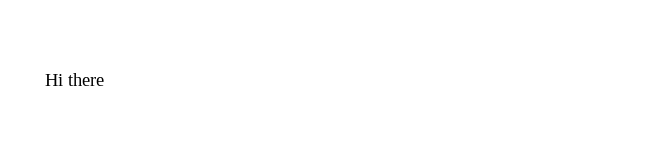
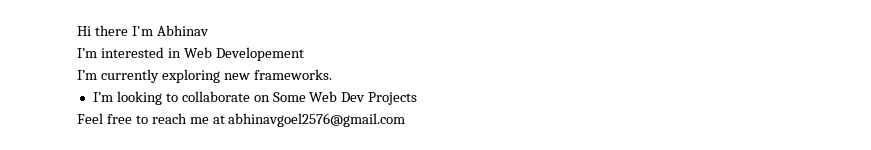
- Hi there
+ Hi there I'm Abhinav
+ I’m interested in Web Developement
+ I’m currently exploring new frameworks.
+ I’m looking to collaborate on Some Web Dev Projects
+ Feel free to reach me at abhinavgoel2576@gmail.com

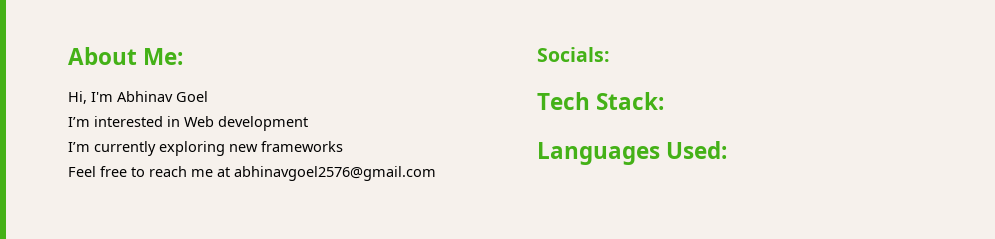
- Hi there I'm Abhinav
+ About Me:
+ Hi, I'm Abhinav Goel
- I’m interested in Web Developement
+ I’m interested in Web development
- I’m currently exploring new frameworks.
- I’m looking to collaborate on Some Web Dev Projects
+ I’m currently exploring new frameworks
+ Socials:
+ Tech Stack:
+ Languages Used:

